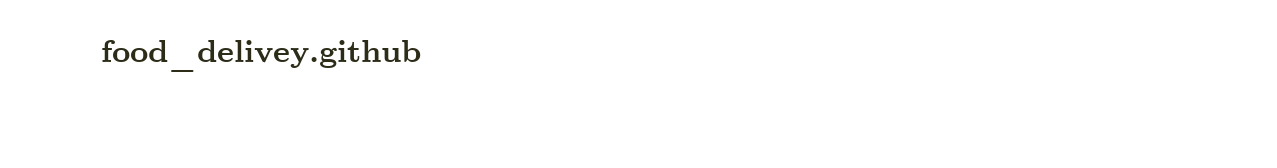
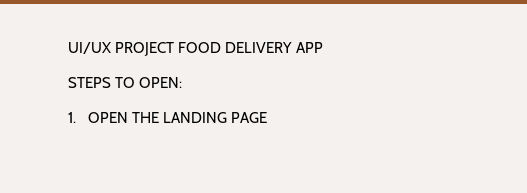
- food_delivey.github
+ UI/UX PROJECT FOOD DELIVERY APP
+ STEPS TO OPEN:
+ 1. OPEN THE LANDING PAGE

